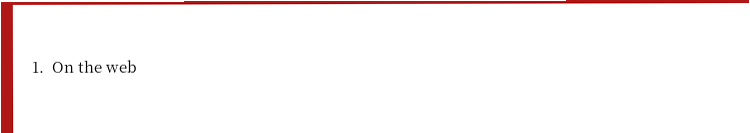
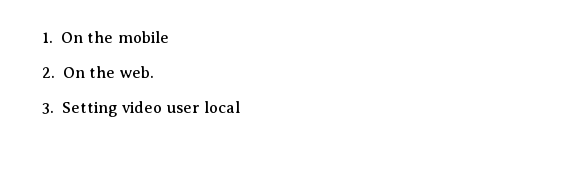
- 1. On the web
+ 1. On the mobile
+ 2. On the web.
+ 3. Setting video user local

